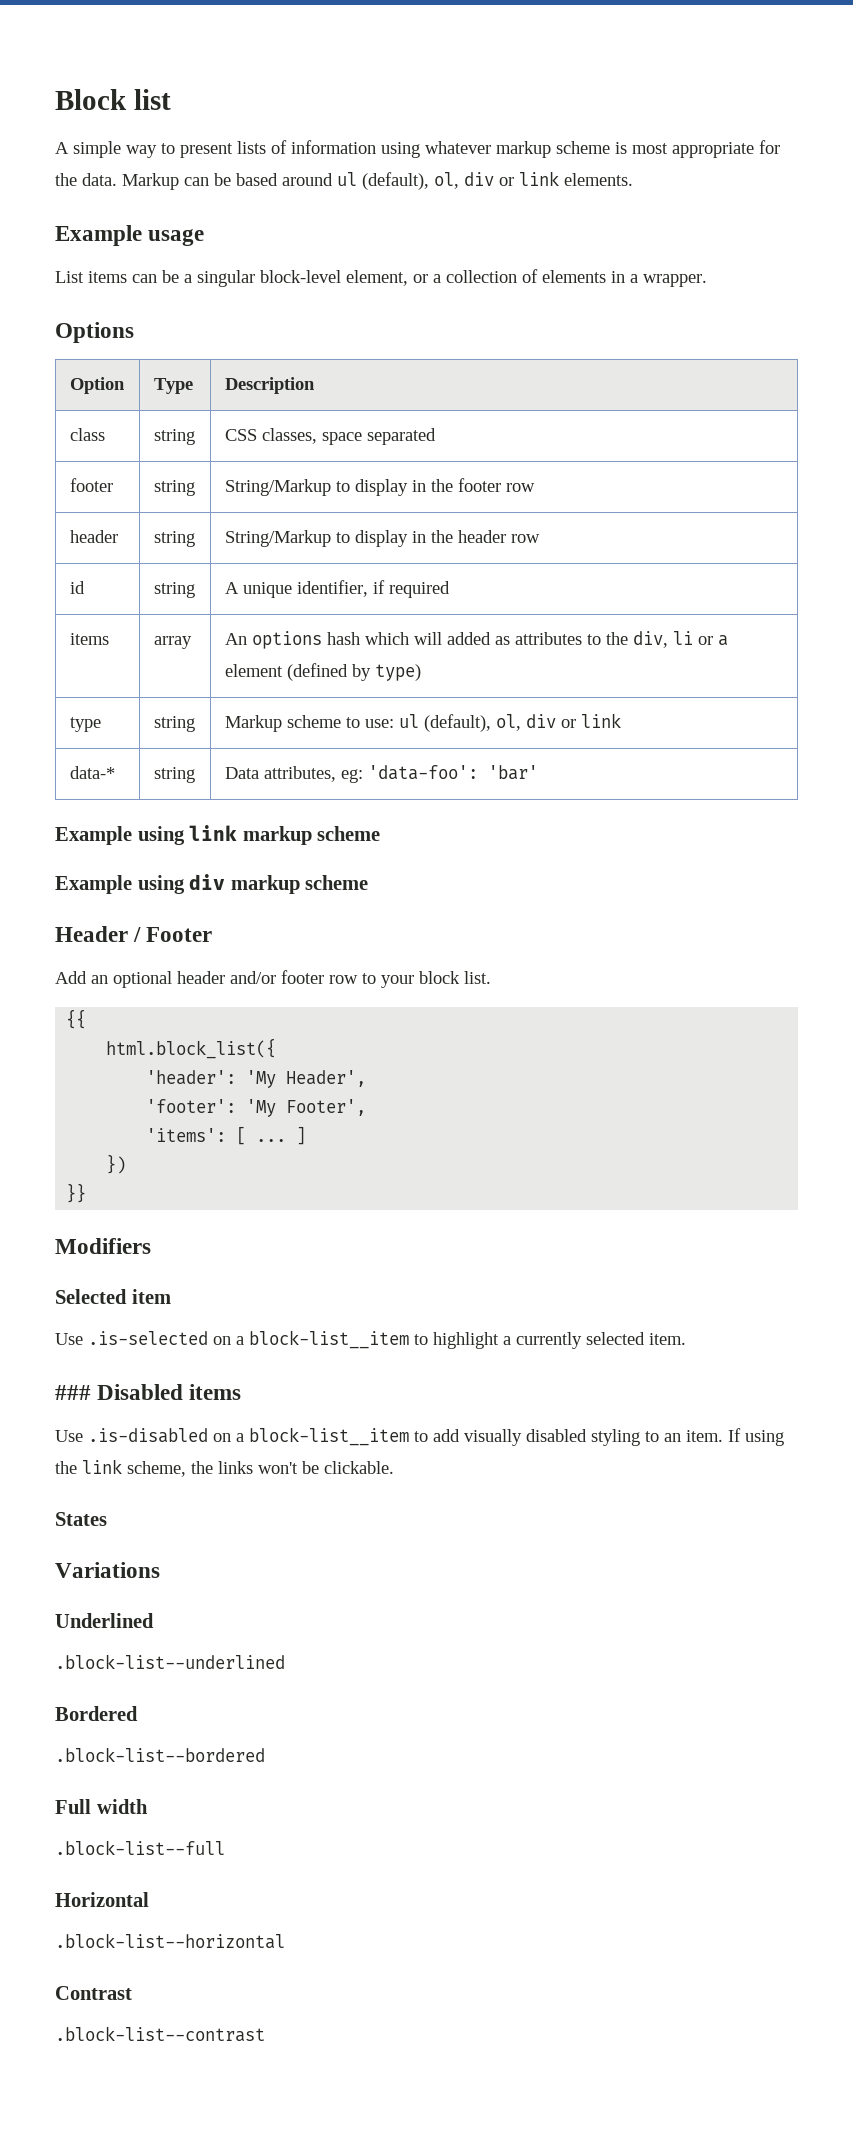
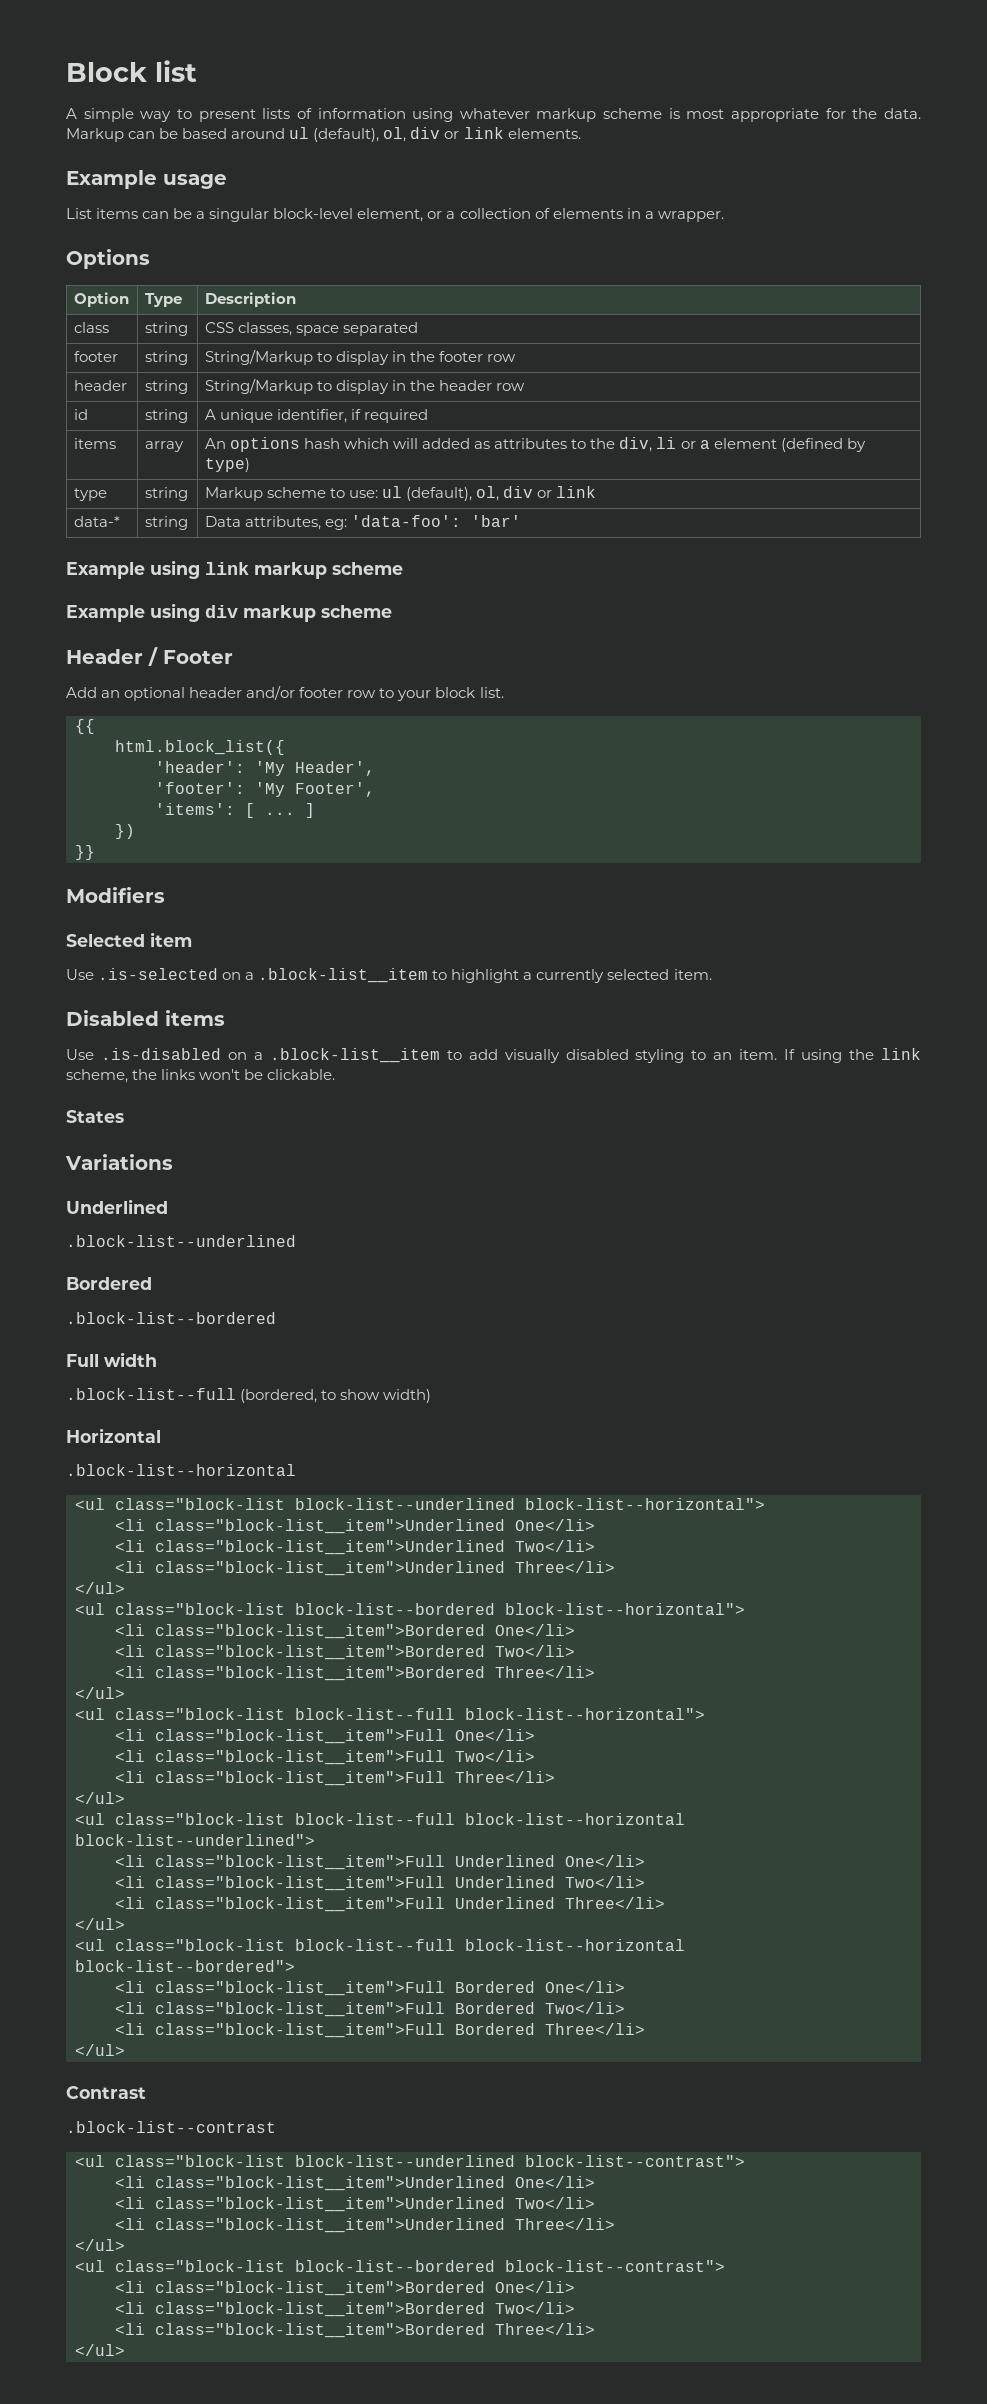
- Use .is-selected on a block-list__item to highlight a currently selected item.
+ Use .is-selected on a .block-list__item to highlight a currently selected item.
- ### Disabled items
+ Disabled items
- Use .is-disabled on a block-list__item to add visually disabled styling to an item.
+ Use .is-disabled on a .block-list__item to add visually disabled styling to an item.
- .block-list--full
+ .block-list--full (bordered, to show width)
  Horizontal
  .block-list--horizontal
+ <ul class="block-list block-list--underlined block-list--horizontal">
+ <li class="block-list__item">Underlined One</li>
+ <li class="block-list__item">Underlined Two</li>
+ <li class="block-list__item">Underlined Three</li>
+ </ul>
+ <ul class="block-list block-list--bordered block-list--horizontal">
+ <li class="block-list__item">Bordered One</li>
+ <li class="block-list__item">Bordered Two</li>
+ <li class="block-list__item">Bordered Three</li>
+ </ul>
+ <ul class="block-list block-list--full block-list--horizontal">
+ <li class="block-list__item">Full One</li>
+ <li class="block-list__item">Full Two</li>
+ <li class="block-list__item">Full Three</li>
+ </ul>
+ <ul class="block-list block-list--full block-list--horizontal block-list--underlined">
+ <li class="block-list__item">Full Underlined One</li>
+ <li class="block-list__item">Full Underlined Two</li>
+ <li class="block-list__item">Full Underlined Three</li>
+ </ul>
+ <ul class="block-list block-list--full block-list--horizontal block-list--bordered">
+ <li class="block-list__item">Full Bordered One</li>
+ <li class="block-list__item">Full Bordered Two</li>
+ <li class="block-list__item">Full Bordered Three</li>
+ </ul>
  Contrast
  .block-list--contrast
+ <ul class="block-list block-list--underlined block-list--contrast">
+ <li class="block-list__item">Underlined One</li>
+ <li class="block-list__item">Underlined Two</li>
+ <li class="block-list__item">Underlined Three</li>
+ </ul>
+ <ul class="block-list block-list--bordered block-list--contrast">
+ <li class="block-list__item">Bordered One</li>
+ <li class="block-list__item">Bordered Two</li>
+ <li class="block-list__item">Bordered Three</li>
+ </ul>

